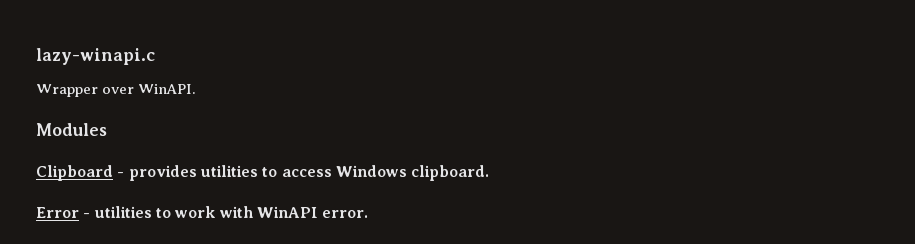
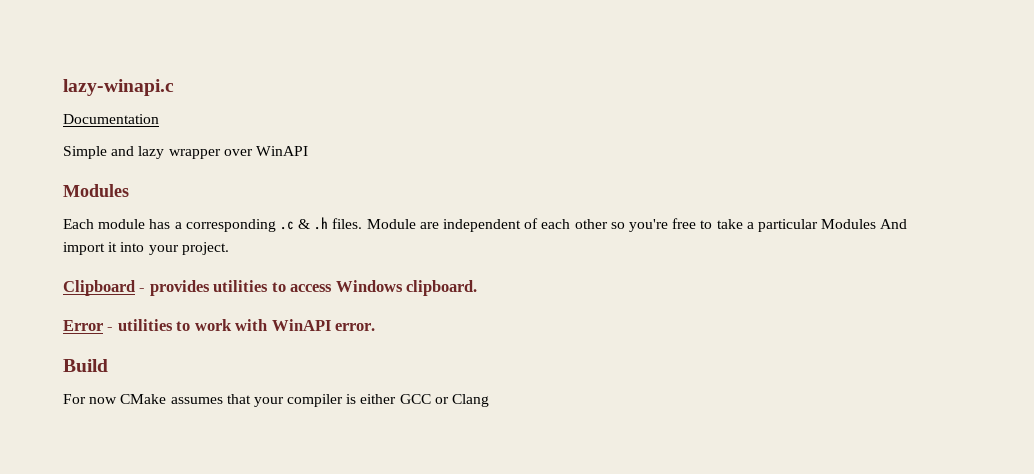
- Wrapper over WinAPI.
+ Documentation
+ Simple and lazy wrapper over WinAPI
  Modules
+ Each module has a corresponding .c & .h files. Module are independent of each other so you're free to take a particular Modules And import it into your project.
+ Build
+ For now CMake assumes that your compiler is either GCC or Clang

